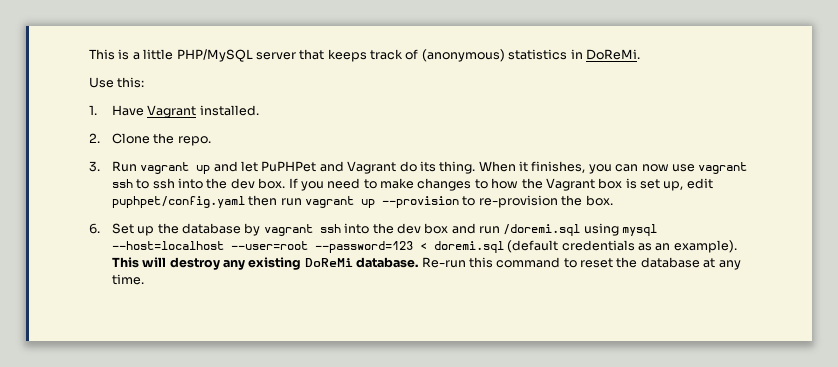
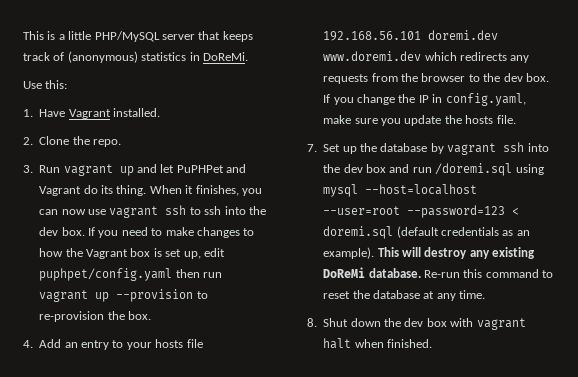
- 6. Set up the database by vagrant ssh into the dev box and run /doremi.sql using mysql --host=localhost --user=root --password=123 < doremi.sql (default credentials as an example).
+ 4. Add an entry to your hosts file 192.168.56.101 doremi.dev www.doremi.dev which redirects any requests from the browser to the dev box. If you change the IP in config.yaml, make sure you update the hosts file.
+ 7. Set up the database by vagrant ssh into the dev box and run /doremi.sql using mysql --host=localhost --user=root --password=123 < doremi.sql (default credentials as an example).
+ 8. Shut down the dev box with vagrant halt when finished.

